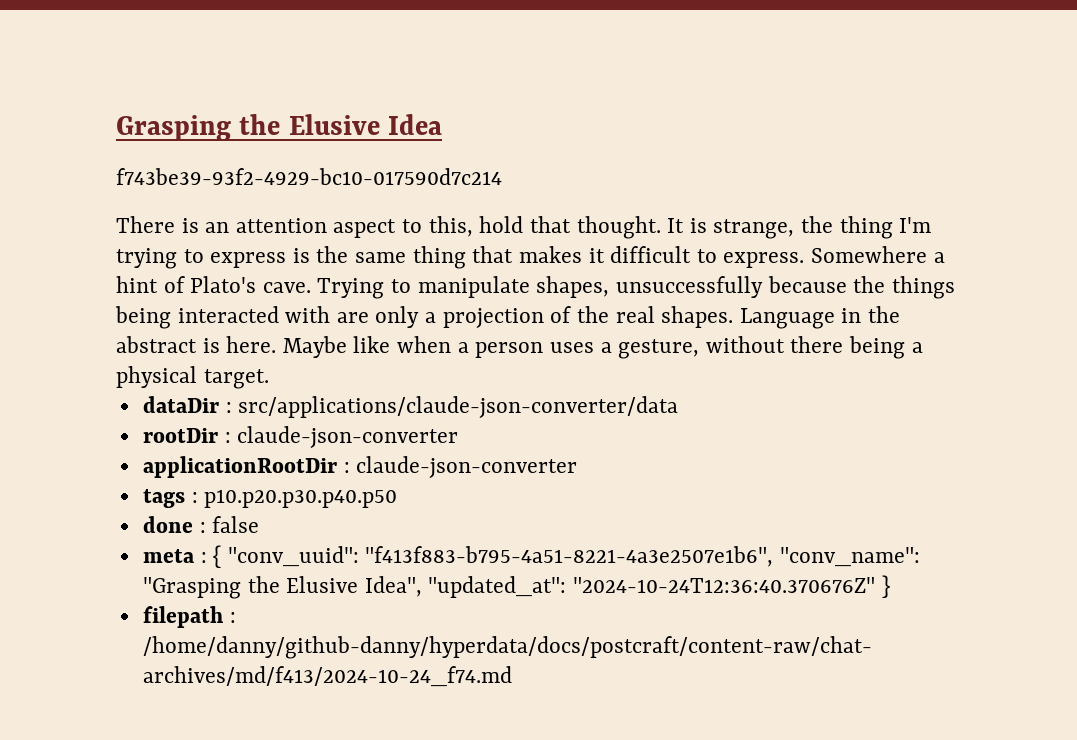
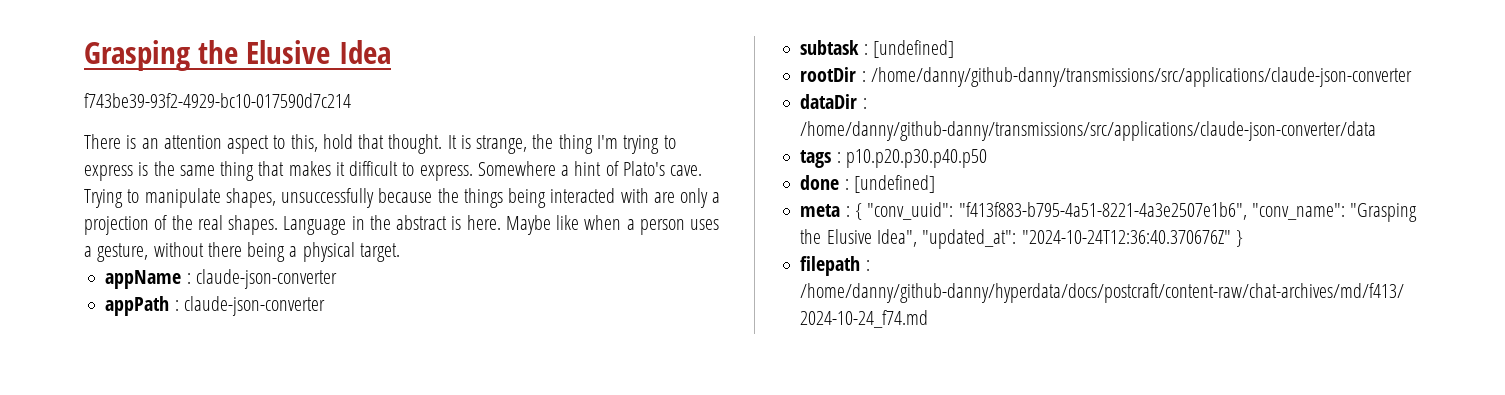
- dataDir : src/applications/claude-json-converter/data
- rootDir : claude-json-converter
- applicationRootDir : claude-json-converter
+ appName : claude-json-converter
+ appPath : claude-json-converter
+ subtask : [undefined]
+ rootDir : /home/danny/github-danny/transmissions/src/applications/claude-json-converter
+ dataDir : /home/danny/github-danny/transmissions/src/applications/claude-json-converter/data
- done : false
+ done : [undefined]

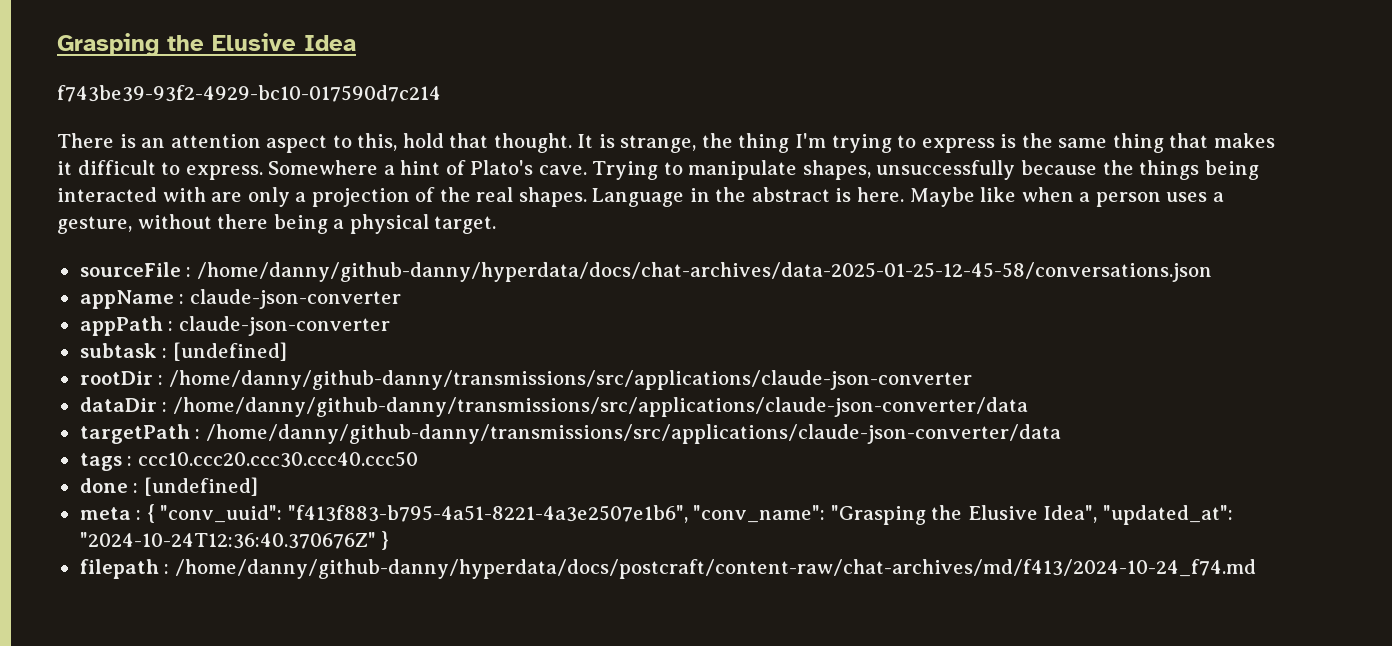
+ sourceFile : /home/danny/github-danny/hyperdata/docs/chat-archives/data-2025-01-25-12-45-58/conversations.json
+ targetPath : /home/danny/github-danny/transmissions/src/applications/claude-json-converter/data
- tags : p10.p20.p30.p40.p50
+ tags : ccc10.ccc20.ccc30.ccc40.ccc50

